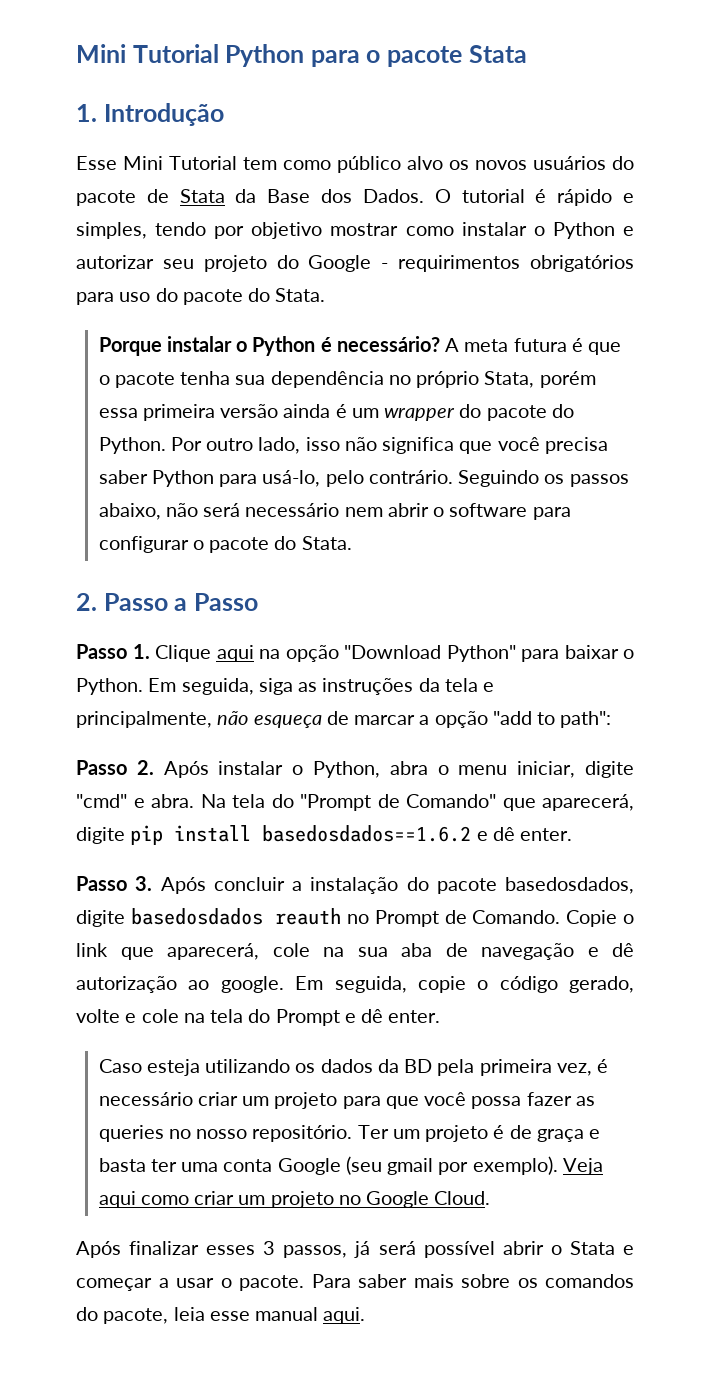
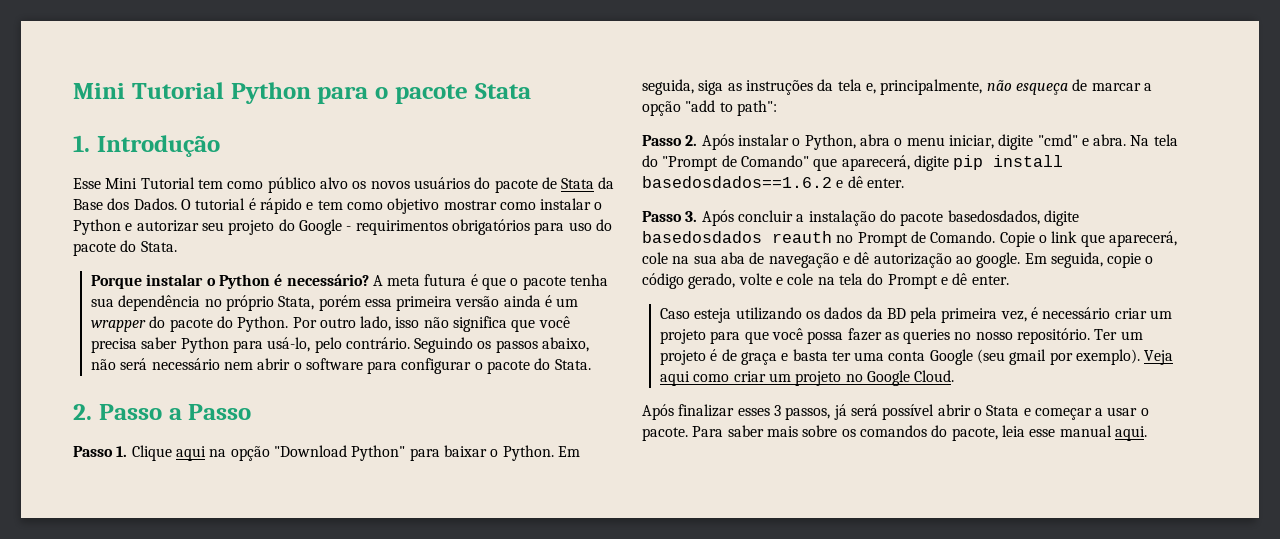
- O tutorial é rápido e simples, tendo por objetivo mostrar como instalar o Python e autorizar seu projeto do Google - requirimentos obrigatórios para uso do pacote do Stata.
+ O tutorial é rápido e tem como objetivo mostrar como instalar o Python e autorizar seu projeto do Google - requirimentos obrigatórios para uso do pacote do Stata.
- Em seguida, siga as instruções da tela e principalmente, não esqueça de marcar a opção "add to path":
+ Em seguida, siga as instruções da tela e, principalmente, não esqueça de marcar a opção "add to path":

